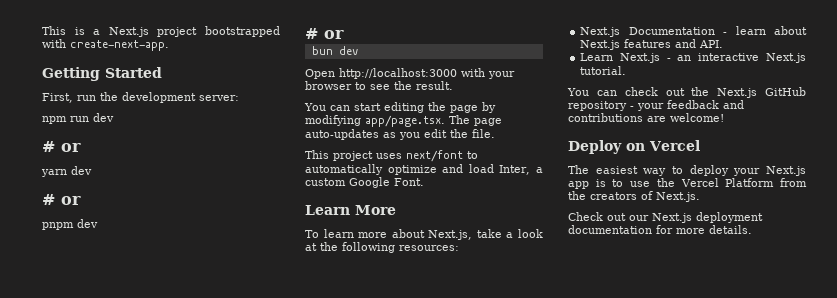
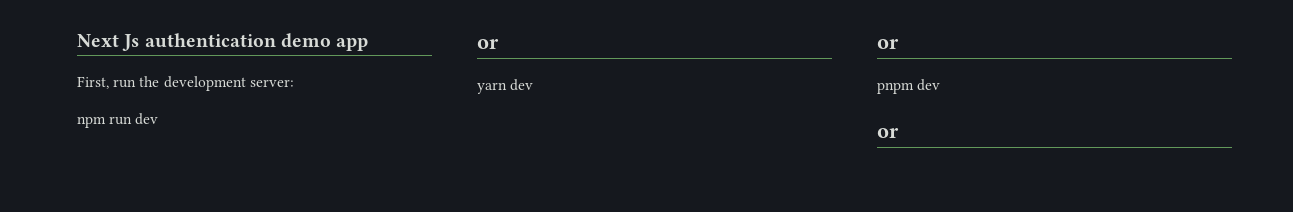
- This is a Next.js project bootstrapped with create-next-app.
- Getting Started
+ Next Js authentication demo app
  npm run dev
- # or
+ or
  yarn dev
- # or
+ or
  pnpm dev
- # or
- bun dev
- Open http://localhost:3000 with your browser to see the result.
- You can start editing the page by modifying app/page.tsx. The page auto-updates as you edit the file.
- This project uses next/font to automatically optimize and load Inter, a custom Google Font.
- Learn More
- To learn more about Next.js, take a look at the following resources:
- Next.js Documentation - learn about Next.js features and API.
- Learn Next.js - an interactive Next.js tutorial.
- You can check out the Next.js GitHub repository - your feedback and contributions are welcome!
- Deploy on Vercel
- The easiest way to deploy your Next.js app is to use the Vercel Platform from the creators of Next.js.
- Check out our Next.js deployment documentation for more details.
+ or

